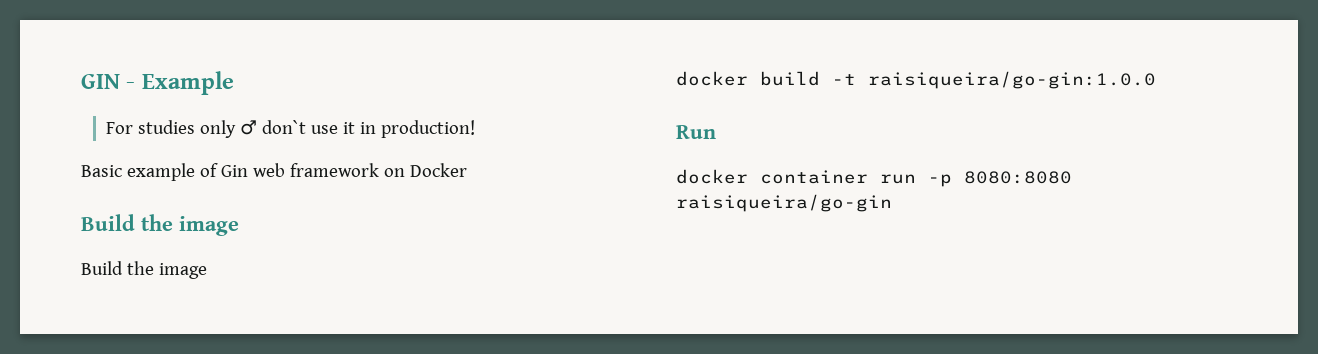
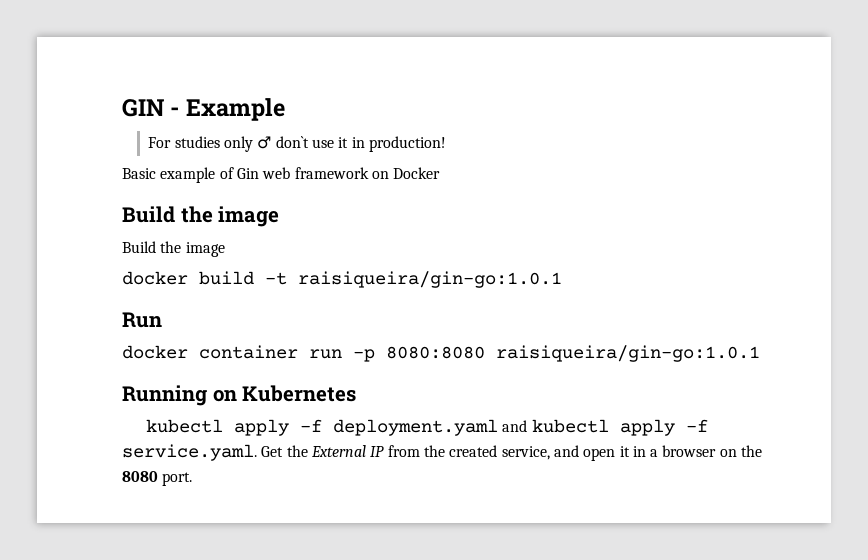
- docker build -t raisiqueira/go-gin:1.0.0
+ docker build -t raisiqueira/gin-go:1.0.1
- docker container run -p 8080:8080 raisiqueira/go-gin
+ docker container run -p 8080:8080 raisiqueira/gin-go:1.0.1
+ Running on Kubernetes
+ kubectl apply -f deployment.yaml and kubectl apply -f service.yaml. Get the External IP from the created service, and open it in a browser on the 8080 port.

